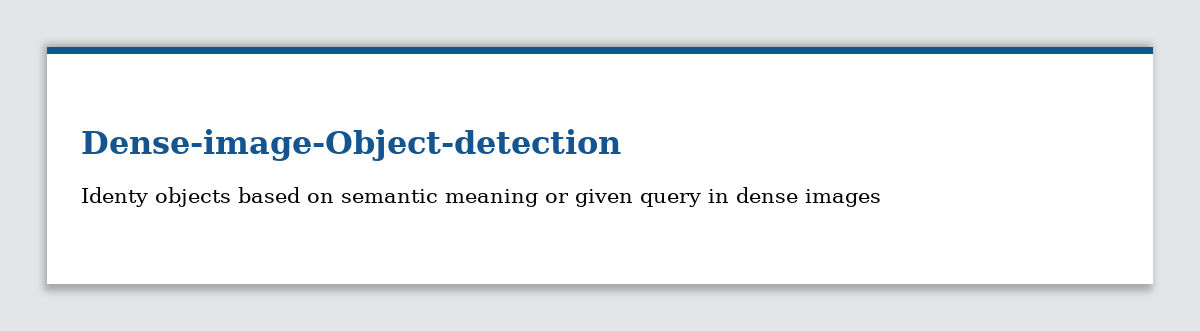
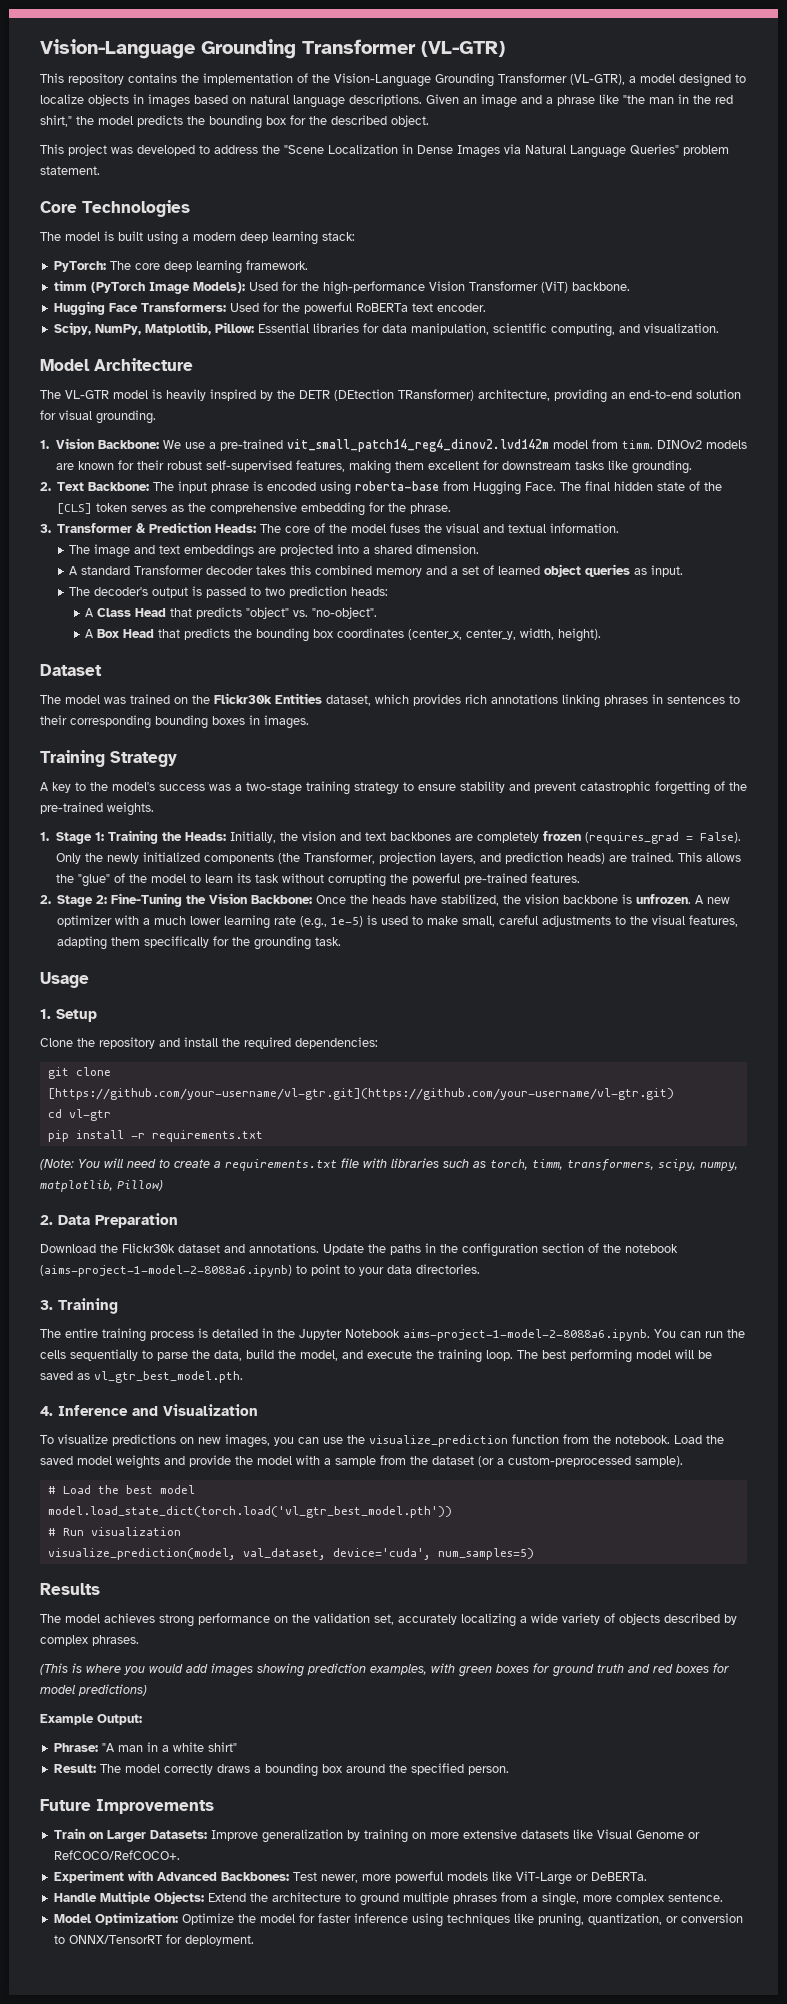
- Dense-image-Object-detection
- Identy objects based on semantic meaning or given query in dense images
+ Vision-Language Grounding Transformer (VL-GTR)
+ This repository contains the implementation of the Vision-Language Grounding Transformer (VL-GTR), a model designed to localize objects in images based on natural language descriptions. Given an image and a phrase like "the man in the red shirt," the model predicts the bounding box for the described object.
+ This project was developed to address the "Scene Localization in Dense Images via Natural Language Queries" problem statement.
+ Core Technologies
+ The model is built using a modern deep learning stack:
+ PyTorch: The core deep learning framework.
+ timm (PyTorch Image Models): Used for the high-performance Vision Transformer (ViT) backbone.
+ Hugging Face Transformers: Used for the powerful RoBERTa text encoder.
+ Scipy, NumPy, Matplotlib, Pillow: Essential libraries for data manipulation, scientific computing, and visualization.
+ Model Architecture
+ The VL-GTR model is heavily inspired by the DETR (DEtection TRansformer) architecture, providing an end-to-end solution for visual grounding.
+ 1. Vision Backbone: We use a pre-trained vit_small_patch14_reg4_dinov2.lvd142m model from timm. DINOv2 models are known for their robust self-supervised features, making them excellent for downstream tasks like grounding.
+ 2. Text Backbone: The input phrase is encoded using roberta-base from Hugging Face. The final hidden state of the [CLS] token serves as the comprehensive embedding for the phrase.
+ 3. Transformer & Prediction Heads: The core of the model fuses the visual and textual information.
+ The image and text embeddings are projected into a shared dimension.
+ A standard Transformer decoder takes this combined memory and a set of learned object queries as input.
+ The decoder's output is passed to two prediction heads:
+ A Class Head that predicts "object" vs. "no-object".
+ A Box Head that predicts the bounding box coordinates (center_x, center_y, width, height).
+ Dataset
+ The model was trained on the Flickr30k Entities dataset, which provides rich annotations linking phrases in sentences to their corresponding bounding boxes in images.
+ Training Strategy
+ A key to the model's success was a two-stage training strategy to ensure stability and prevent catastrophic forgetting of the pre-trained weights.
+ 1. Stage 1: Training the Heads: Initially, the vision and text backbones are completely frozen (requires_grad = False). Only the newly initialized components (the Transformer, projection layers, and prediction heads) are trained. This allows the "glue" of the model to learn its task without corrupting the powerful pre-trained features.
+ 2. Stage 2: Fine-Tuning the Vision Backbone: Once the heads have stabilized, the vision backbone is unfrozen. A new optimizer with a much lower learning rate (e.g., 1e-5) is used to make small, careful adjustments to the visual features, adapting them specifically for the grounding task.
+ Usage
+ 1. Setup
+ Clone the repository and install the required dependencies:
+ git clone [https://github.com/your-username/vl-gtr.git](https://github.com/your-username/vl-gtr.git)
+ cd vl-gtr
+ pip install -r requirements.txt
+ (Note: You will need to create a requirements.txt file with libraries such as torch, timm, transformers, scipy, numpy, matplotlib, Pillow)
+ 2. Data Preparation
+ Download the Flickr30k dataset and annotations. Update the paths in the configuration section of the notebook (aims-project-1-model-2-8088a6.ipynb) to point to your data directories.
+ 3. Training
+ The entire training process is detailed in the Jupyter Notebook aims-project-1-model-2-8088a6.ipynb. You can run the cells sequentially to parse the data, build the model, and execute the training loop. The best performing model will be saved as vl_gtr_best_model.pth.
+ 4. Inference and Visualization
+ To visualize predictions on new images, you can use the visualize_prediction function from the notebook. Load the saved model weights and provide the model with a sample from the dataset (or a custom-preprocessed sample).
+ # Load the best model
+ model.load_state_dict(torch.load('vl_gtr_best_model.pth'))
+ # Run visualization
+ visualize_prediction(model, val_dataset, device='cuda', num_samples=5)
+ Results
+ The model achieves strong performance on the validation set, accurately localizing a wide variety of objects described by complex phrases.
+ (This is where you would add images showing prediction examples, with green boxes for ground truth and red boxes for model predictions)
+ Example Output:
+ Phrase: "A man in a white shirt"
+ Result: The model correctly draws a bounding box around the specified person.
+ Future Improvements
+ Train on Larger Datasets: Improve generalization by training on more extensive datasets like Visual Genome or RefCOCO/RefCOCO+.
+ Experiment with Advanced Backbones: Test newer, more powerful models like ViT-Large or DeBERTa.
+ Handle Multiple Objects: Extend the architecture to ground multiple phrases from a single, more complex sentence.
+ Model Optimization: Optimize the model for faster inference using techniques like pruning, quantization, or conversion to ONNX/TensorRT for deployment.

